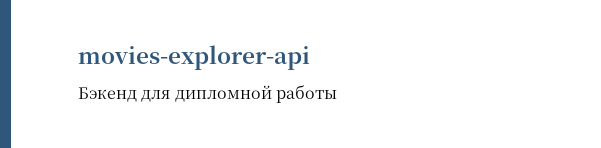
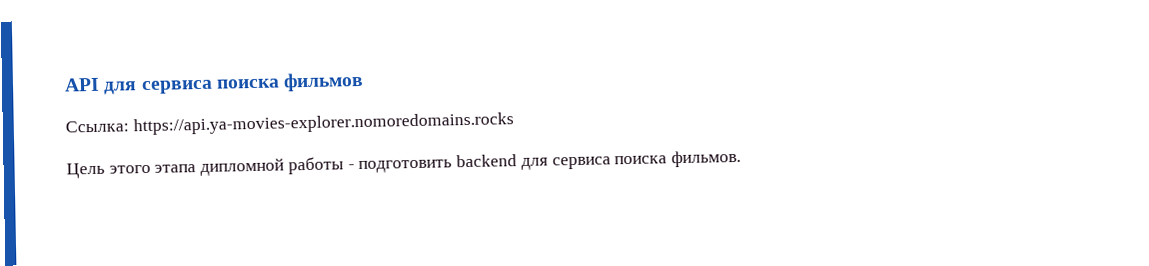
- movies-explorer-api
- Бэкенд для дипломной работы
+ API для сервиса поиска фильмов
+ Ссылка: https://api.ya-movies-explorer.nomoredomains.rocks
+ Цель этого этапа дипломной работы - подготовить backend для сервиса поиска фильмов.

